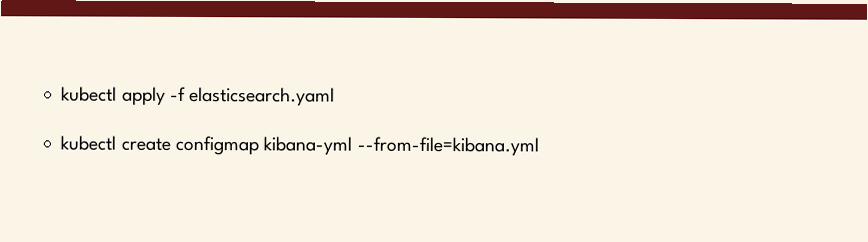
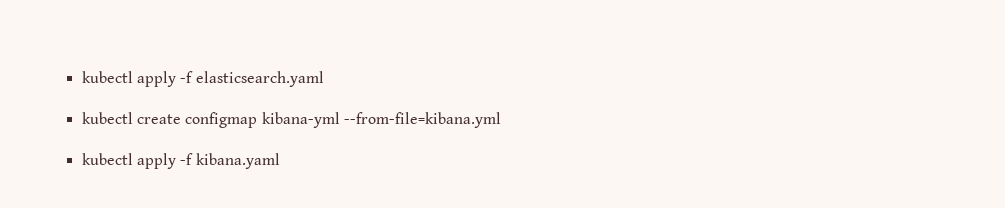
+ kubectl apply -f kibana.yaml

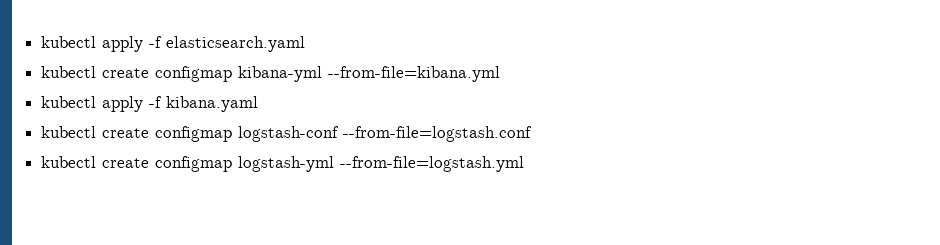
+ kubectl create configmap logstash-conf --from-file=logstash.conf
+ kubectl create configmap logstash-yml --from-file=logstash.yml

